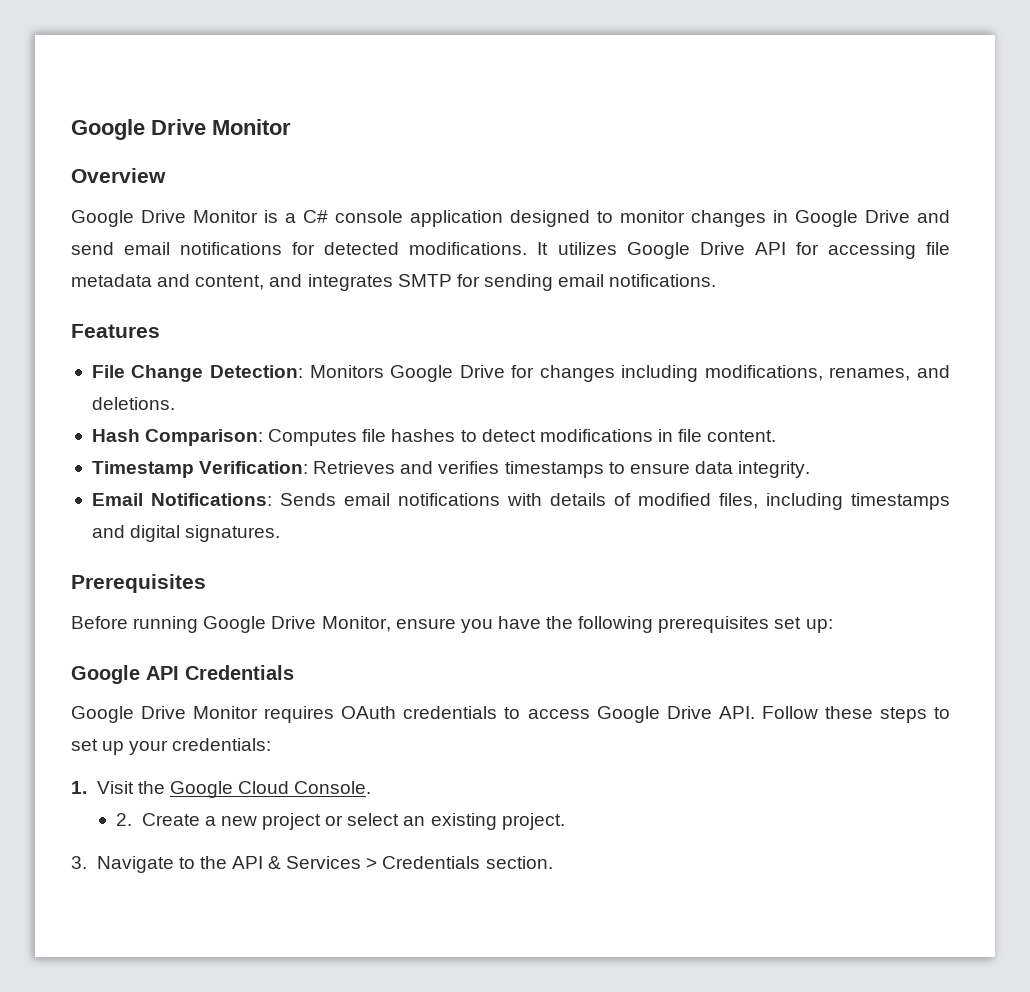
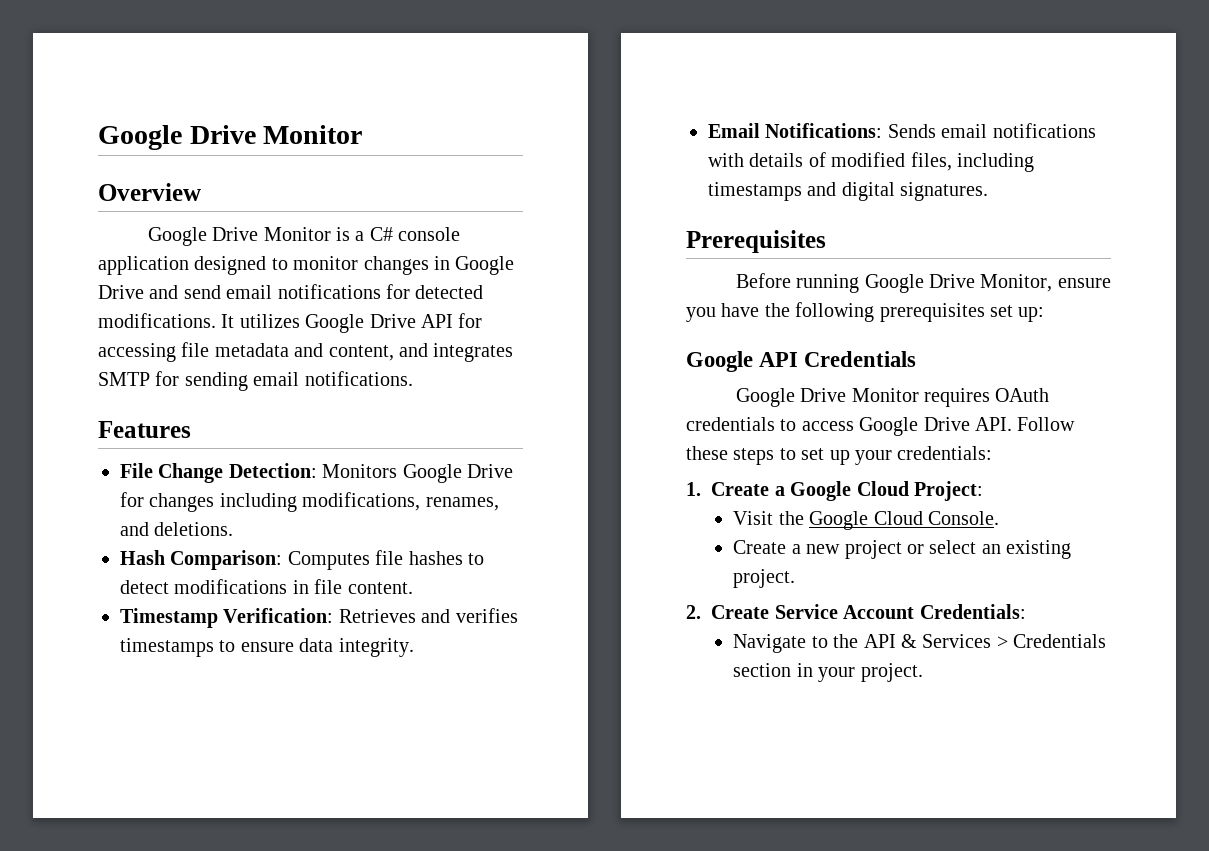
- 1. Visit the Google Cloud Console.
+ 1. Create a Google Cloud Project:
+ Visit the Google Cloud Console.
- 2. Create a new project or select an existing project.
+ Create a new project or select an existing project.
- 3. Navigate to the API & Services > Credentials section.
+ 2. Create Service Account Credentials:
+ Navigate to the API & Services > Credentials section in your project.

